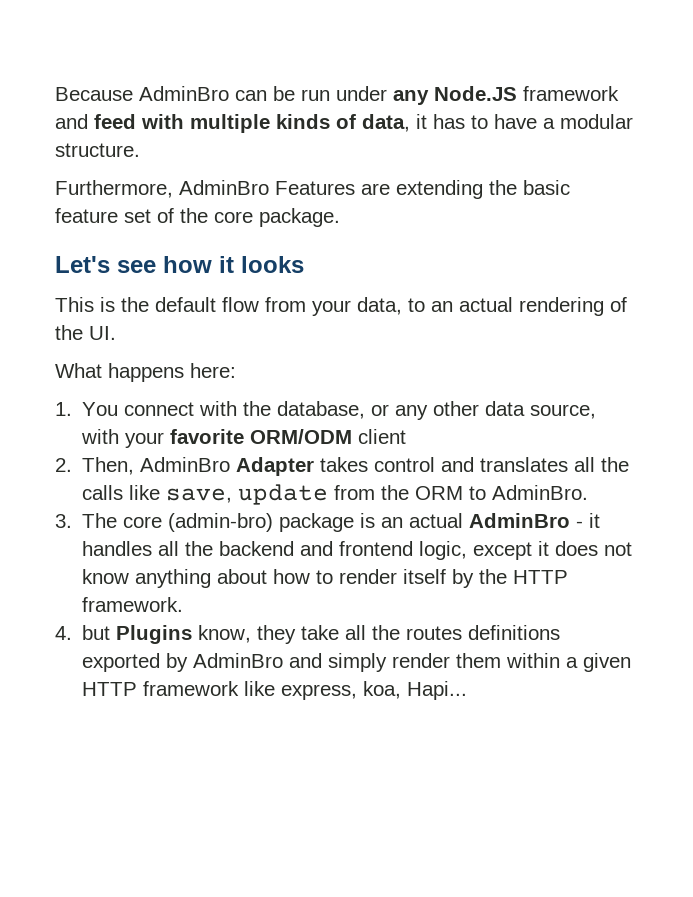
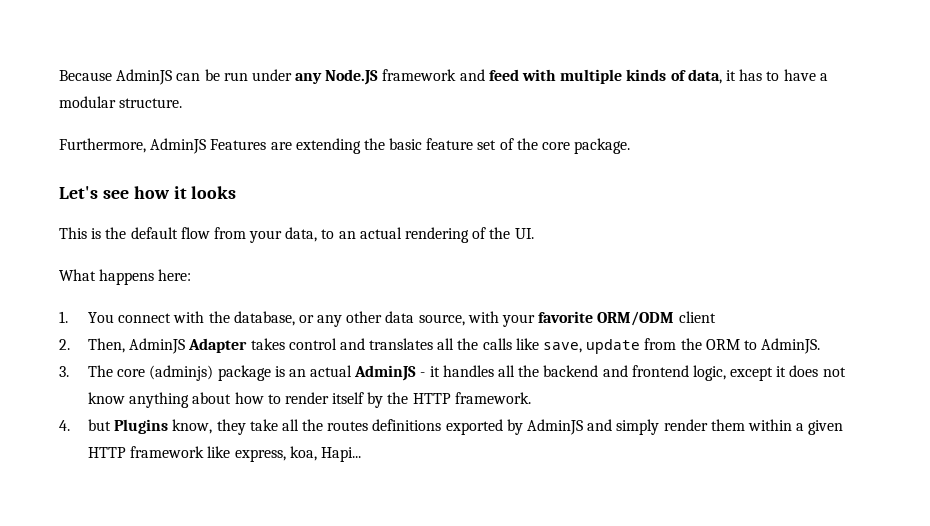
- Because AdminBro can be run under any Node.JS framework and feed with multiple kinds of data, it has to have a modular structure.
+ Because AdminJS can be run under any Node.JS framework and feed with multiple kinds of data, it has to have a modular structure.
- Furthermore, AdminBro Features are extending the basic feature set of the core package.
+ Furthermore, AdminJS Features are extending the basic feature set of the core package.
- 2. Then, AdminBro Adapter takes control and translates all the calls like save, update from the ORM to AdminBro.
+ 2. Then, AdminJS Adapter takes control and translates all the calls like save, update from the ORM to AdminJS.
- 3. The core (admin-bro) package is an actual AdminBro - it handles all the backend and frontend logic, except it does not know anything about how to render itself by the HTTP framework.
+ 3. The core (adminjs) package is an actual AdminJS - it handles all the backend and frontend logic, except it does not know anything about how to render itself by the HTTP framework.
- 4. but Plugins know, they take all the routes definitions exported by AdminBro and simply render them within a given HTTP framework like express, koa, Hapi...
+ 4. but Plugins know, they take all the routes definitions exported by AdminJS and simply render them within a given HTTP framework like express, koa, Hapi...

